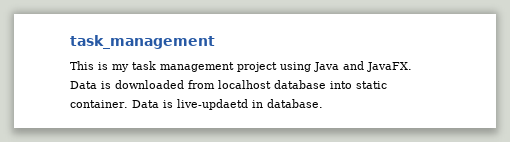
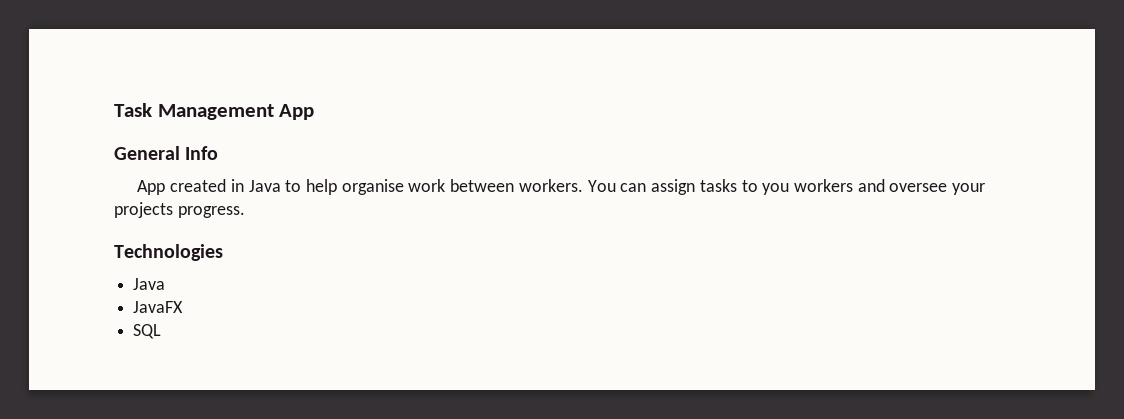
- task_management
- This is my task management project using Java and JavaFX. Data is downloaded from localhost database into static container. Data is live-updaetd in database.
+ Task Management App
+ General Info
+ App created in Java to help organise work between workers. You can assign tasks to you workers and oversee your projects progress.
+ Technologies
+ Java
+ JavaFX
+ SQL

